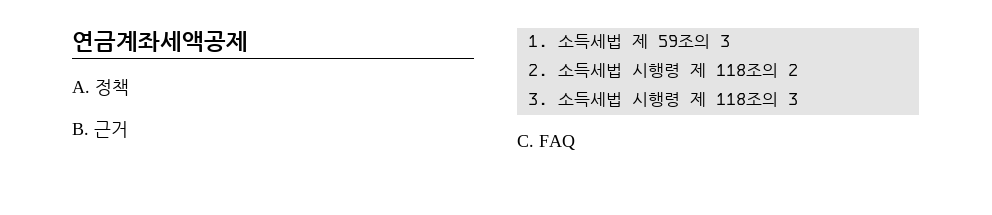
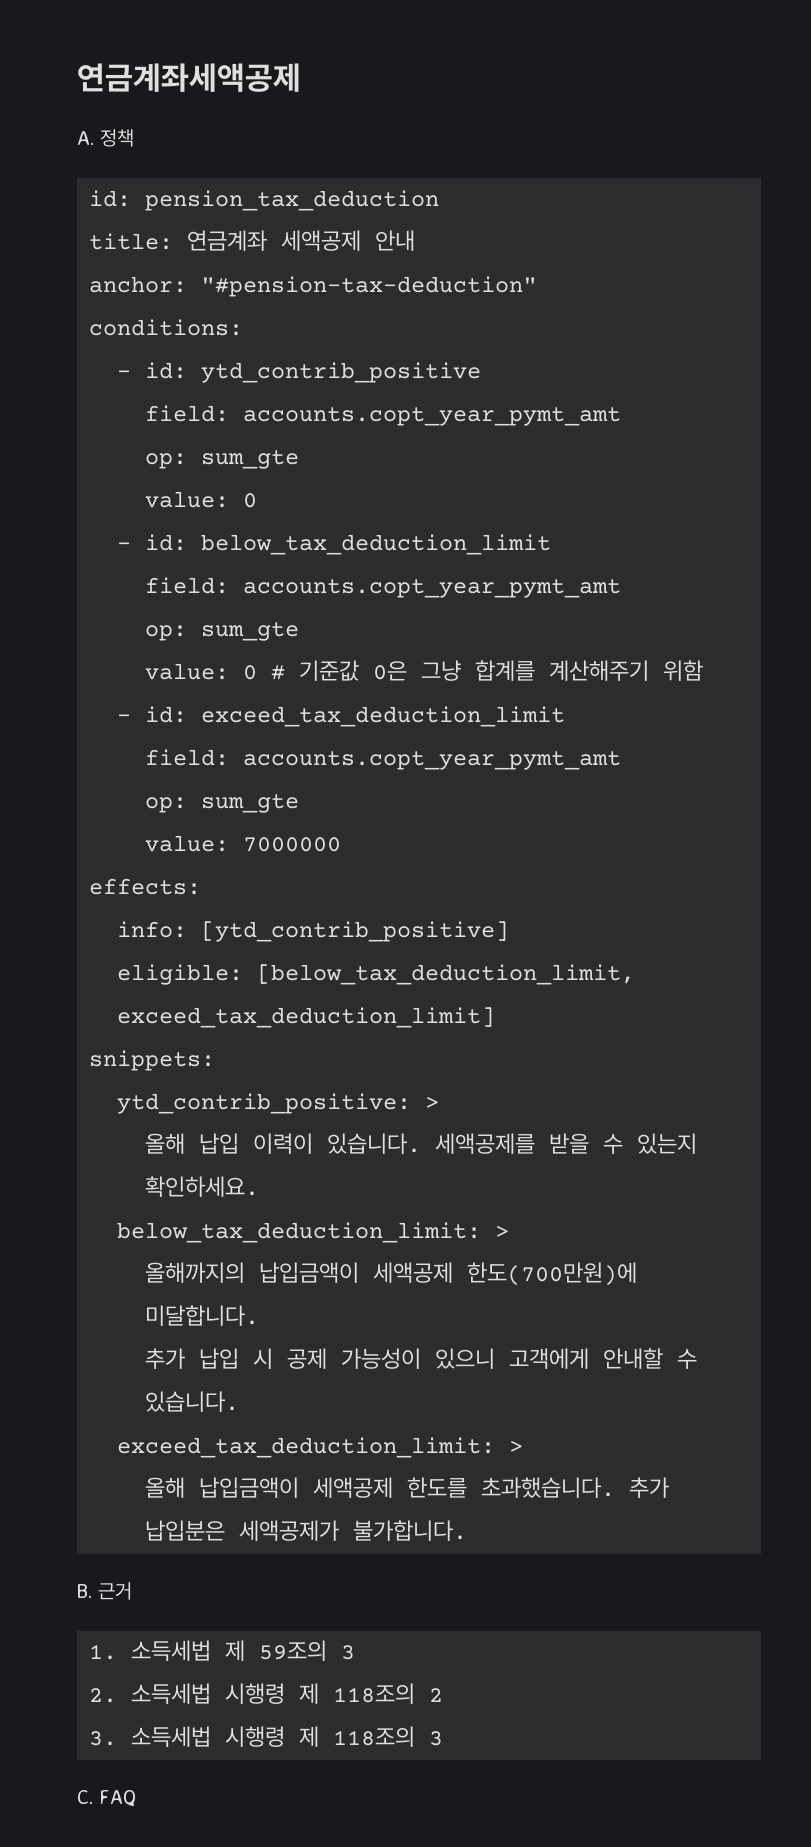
+ id: pension_tax_deduction
+ title: 연금계좌 세액공제 안내
+ anchor: "#pension-tax-deduction"
+ conditions:
+ - id: ytd_contrib_positive
+ field: accounts.copt_year_pymt_amt
+ op: sum_gte
+ value: 0
+ - id: below_tax_deduction_limit
+ field: accounts.copt_year_pymt_amt
+ op: sum_gte
+ value: 0 # 기준값 0은 그냥 합계를 계산해주기 위함
+ - id: exceed_tax_deduction_limit
+ field: accounts.copt_year_pymt_amt
+ op: sum_gte
+ value: 7000000
+ effects:
+ info: [ytd_contrib_positive]
+ eligible: [below_tax_deduction_limit, exceed_tax_deduction_limit]
+ snippets:
+ ytd_contrib_positive: >
+ 올해 납입 이력이 있습니다. 세액공제를 받을 수 있는지 확인하세요.
+ below_tax_deduction_limit: >
+ 올해까지의 납입금액이 세액공제 한도(700만원)에 미달합니다.
+ 추가 납입 시 공제 가능성이 있으니 고객에게 안내할 수 있습니다.
+ exceed_tax_deduction_limit: >
+ 올해 납입금액이 세액공제 한도를 초과했습니다. 추가 납입분은 세액공제가 불가합니다.

